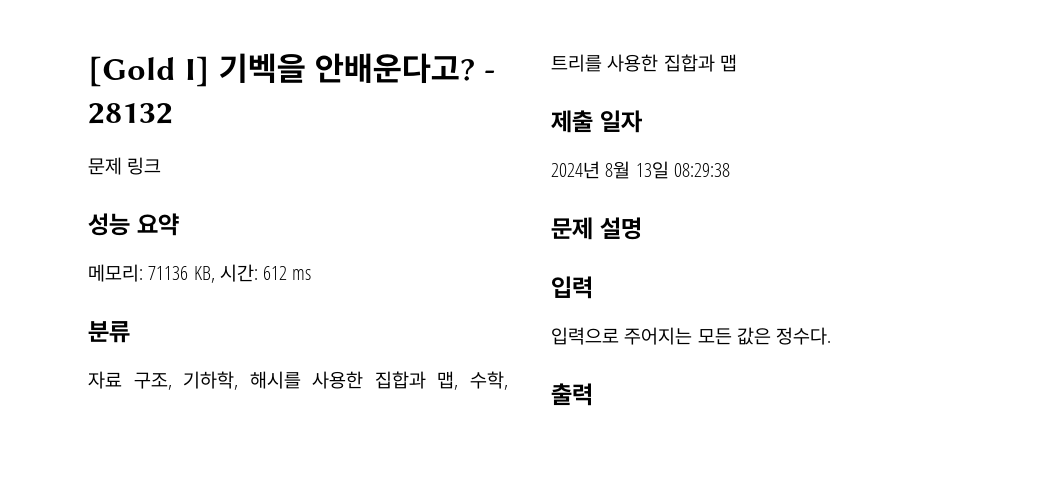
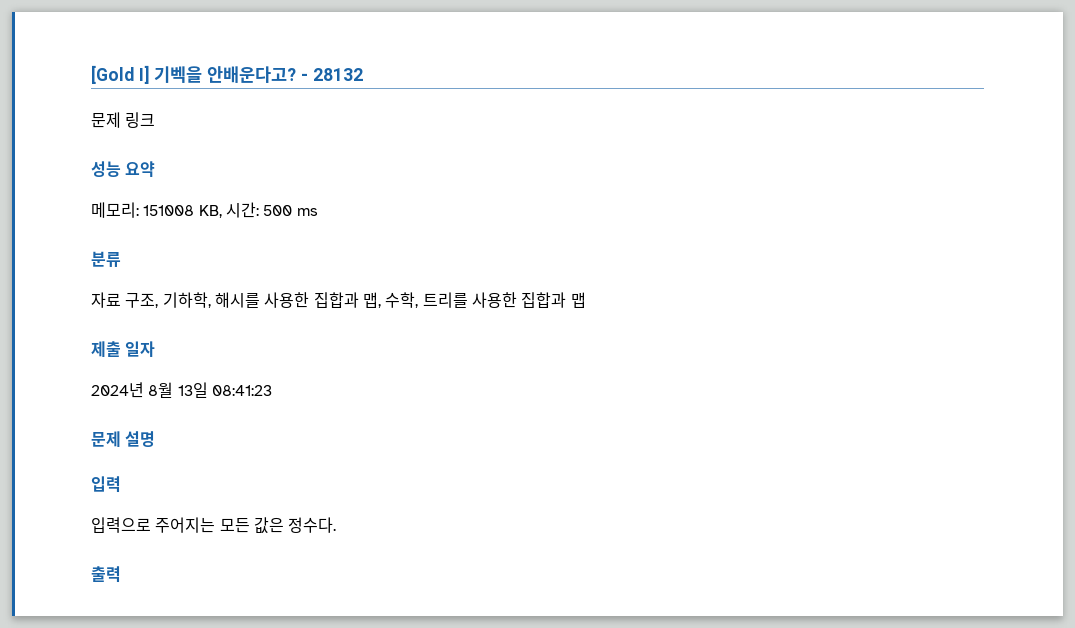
- 메모리: 71136 KB, 시간: 612 ms
+ 메모리: 151008 KB, 시간: 500 ms
- 2024년 8월 13일 08:29:38
+ 2024년 8월 13일 08:41:23

